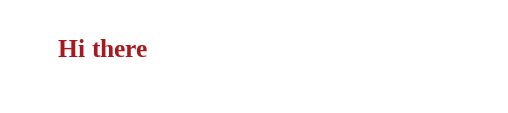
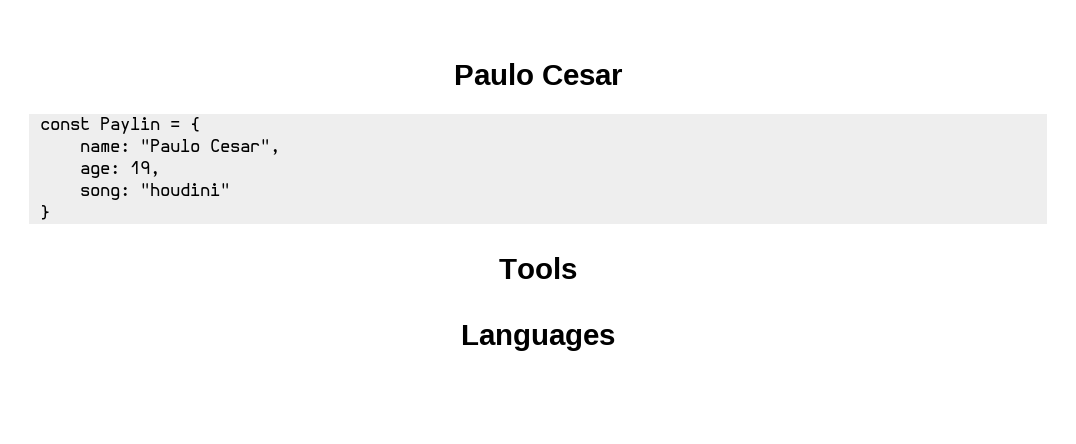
- Hi there
+ Paulo Cesar
+ const Paylin = {
+ name: "Paulo Cesar",
+ age: 19,
+ song: "houdini"
+ }
+ Tools
+ Languages

